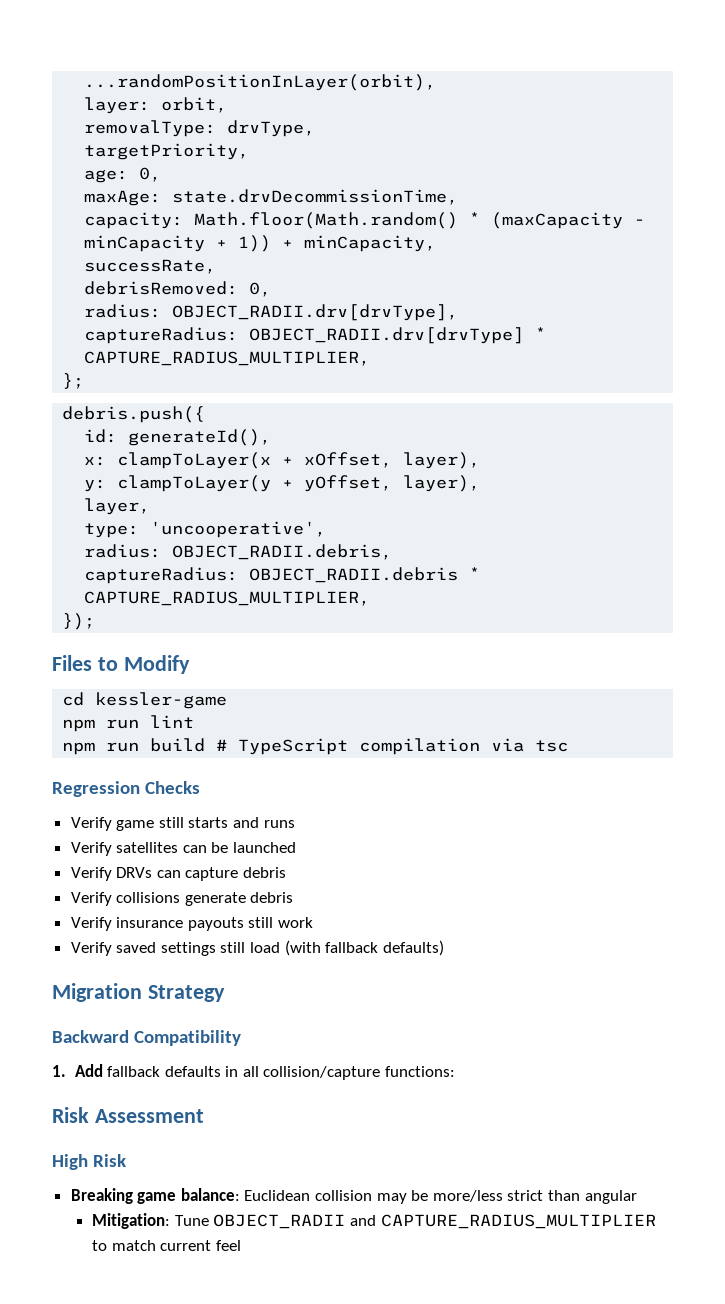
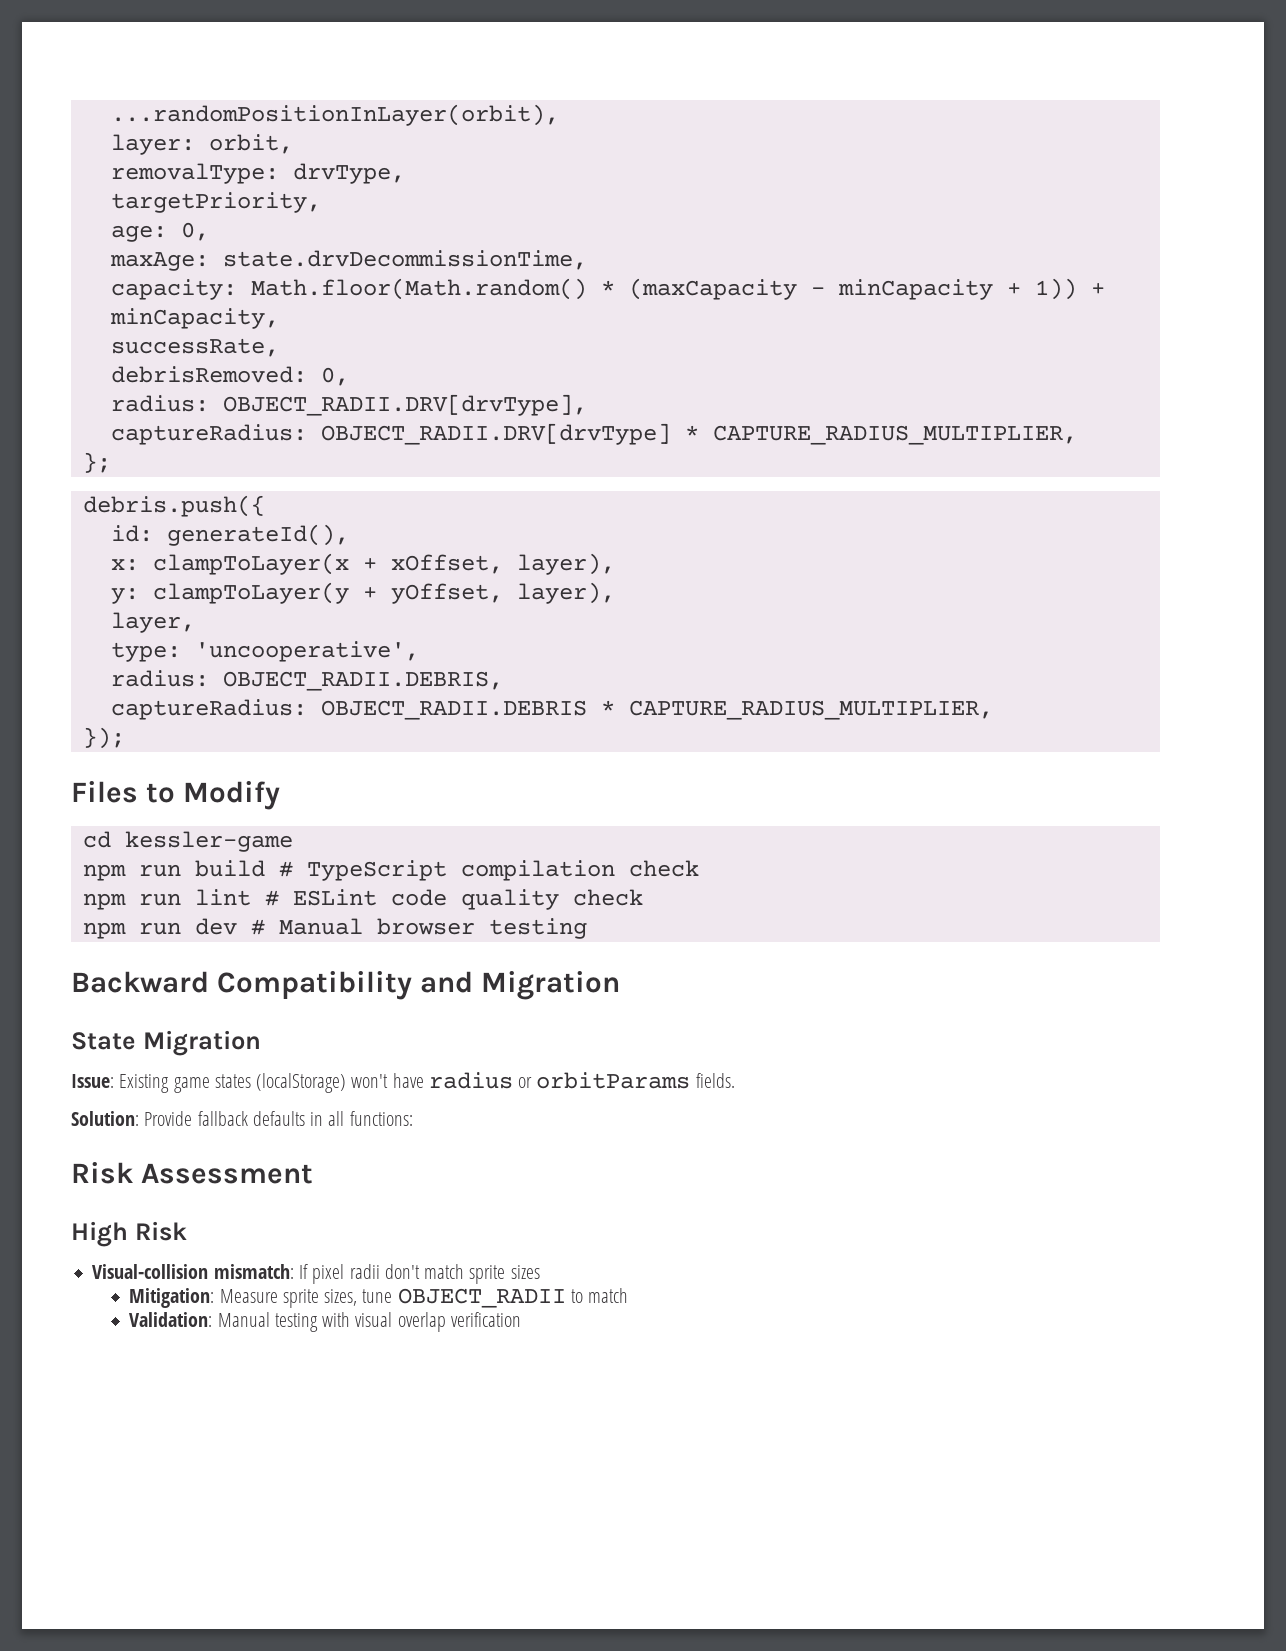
- radius: OBJECT_RADII.drv[drvType],
- captureRadius: OBJECT_RADII.drv[drvType] * CAPTURE_RADIUS_MULTIPLIER,
+ radius: OBJECT_RADII.DRV[drvType],
+ captureRadius: OBJECT_RADII.DRV[drvType] * CAPTURE_RADIUS_MULTIPLIER,
- radius: OBJECT_RADII.debris,
- captureRadius: OBJECT_RADII.debris * CAPTURE_RADIUS_MULTIPLIER,
+ radius: OBJECT_RADII.DEBRIS,
+ captureRadius: OBJECT_RADII.DEBRIS * CAPTURE_RADIUS_MULTIPLIER,
- npm run lint
- npm run build # TypeScript compilation via tsc
- Regression Checks
- Verify game still starts and runs
- Verify satellites can be launched
- Verify DRVs can capture debris
- Verify collisions generate debris
- Verify insurance payouts still work
- Verify saved settings still load (with fallback defaults)
- Migration Strategy
- Backward Compatibility
- 1. Add fallback defaults in all collision/capture functions:
+ npm run build # TypeScript compilation check
+ npm run lint # ESLint code quality check
+ npm run dev # Manual browser testing
+ Backward Compatibility and Migration
+ State Migration
+ Issue: Existing game states (localStorage) won't have radius or orbitParams fields.
+ Solution: Provide fallback defaults in all functions:
- Breaking game balance: Euclidean collision may be more/less strict than angular
- Mitigation: Tune OBJECT_RADII and CAPTURE_RADIUS_MULTIPLIER to match current feel
+ Visual-collision mismatch: If pixel radii don't match sprite sizes
+ Mitigation: Measure sprite sizes, tune OBJECT_RADII to match
+ Validation: Manual testing with visual overlap verification

